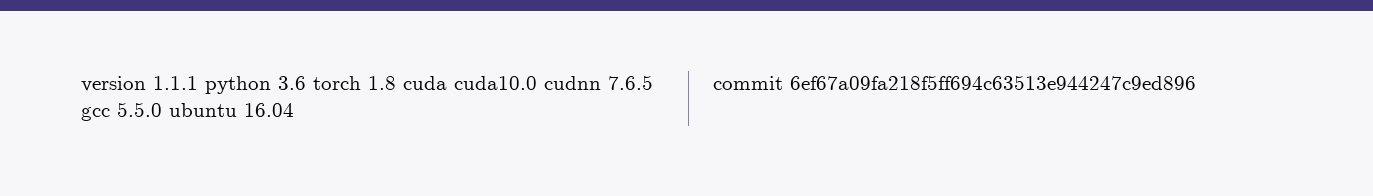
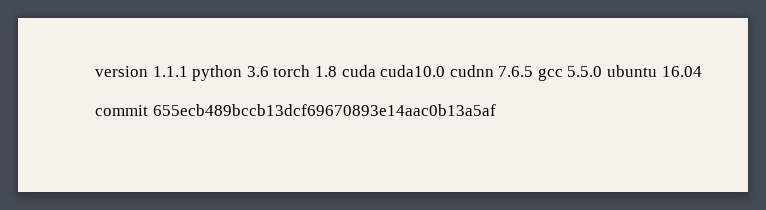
- commit 6ef67a09fa218f5ff694c63513e944247c9ed896
+ commit 655ecb489bccb13dcf69670893e14aac0b13a5af

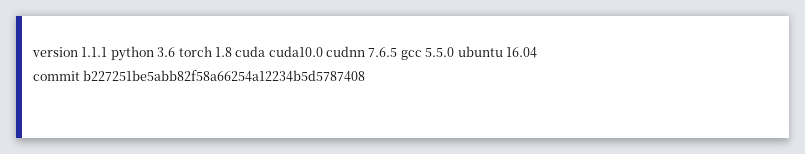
- commit 655ecb489bccb13dcf69670893e14aac0b13a5af
+ commit b227251be5abb82f58a66254a12234b5d5787408

